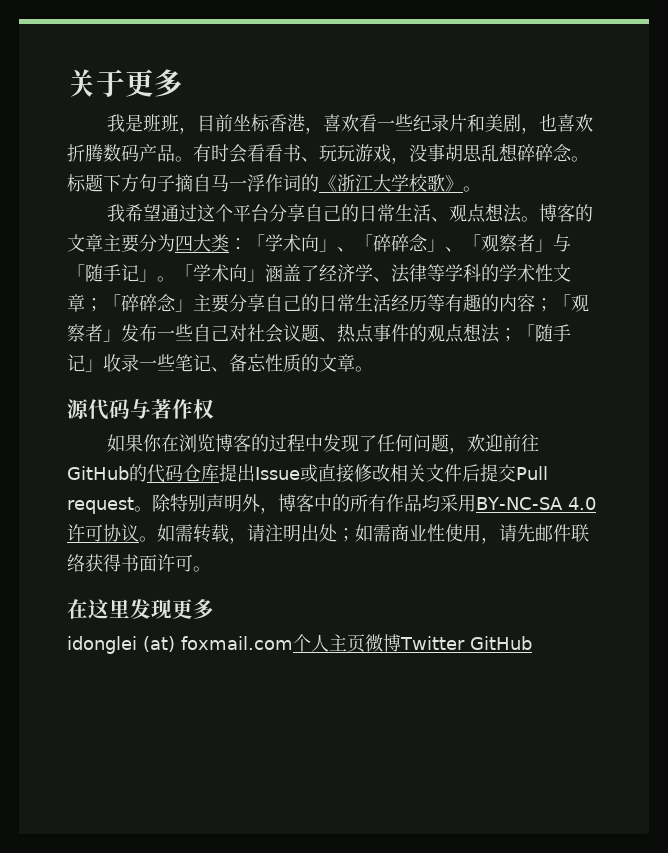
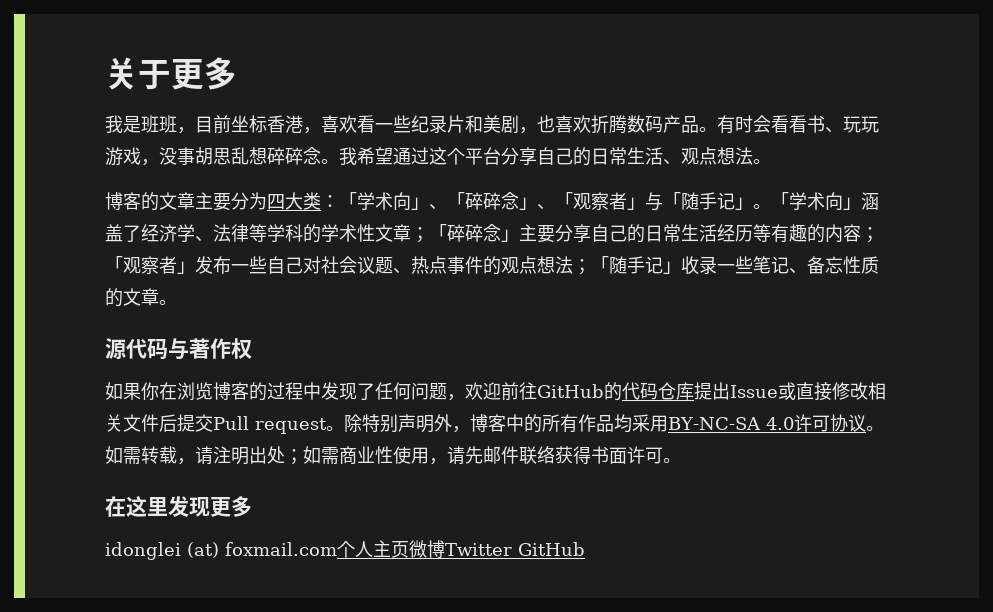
- 有时会看看书、玩玩游戏，没事胡思乱想碎碎念。标题下方句子摘自马一浮作词的《浙江大学校歌》。
- 我希望通过这个平台分享自己的日常生活、观点想法。博客的文章主要分为四大类：「学术向」、「碎碎念」、「观察者」与「随手记」。
+ 有时会看看书、玩玩游戏，没事胡思乱想碎碎念。我希望通过这个平台分享自己的日常生活、观点想法。
+ 博客的文章主要分为四大类：「学术向」、「碎碎念」、「观察者」与「随手记」。

